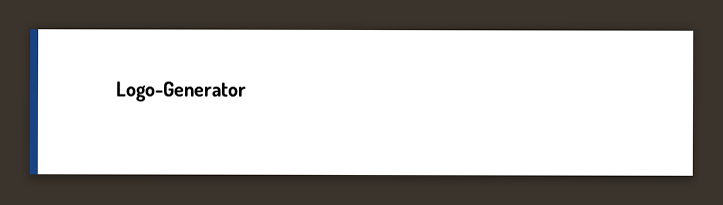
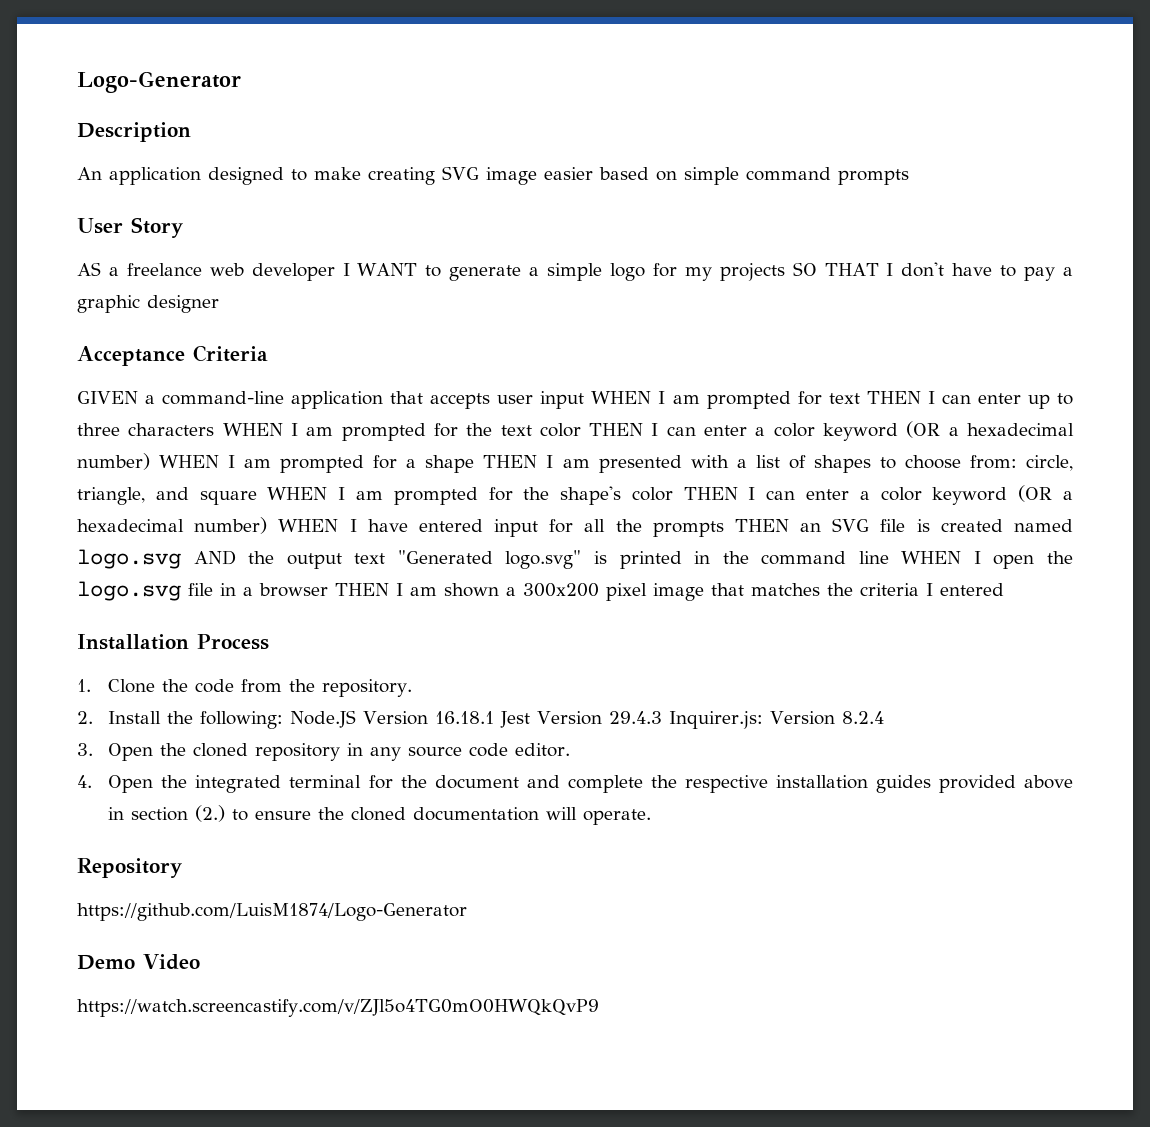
+ Description
+ An application designed to make creating SVG image easier based on simple command prompts
+ User Story
+ AS a freelance web developer I WANT to generate a simple logo for my projects SO THAT I don't have to pay a graphic designer
+ Acceptance Criteria
+ GIVEN a command-line application that accepts user input WHEN I am prompted for text THEN I can enter up to three characters WHEN I am prompted for the text color THEN I can enter a color keyword (OR a hexadecimal number) WHEN I am prompted for a shape THEN I am presented with a list of shapes to choose from: circle, triangle, and square WHEN I am prompted for the shape's color THEN I can enter a color keyword (OR a hexadecimal number) WHEN I have entered input for all the prompts THEN an SVG file is created named logo.svg AND the output text "Generated logo.svg" is printed in the command line WHEN I open the logo.svg file in a browser THEN I am shown a 300x200 pixel image that matches the criteria I entered
+ Installation Process
+ 1. Clone the code from the repository.
+ 2. Install the following: Node.JS Version 16.18.1 Jest Version 29.4.3 Inquirer.js: Version 8.2.4
+ 3. Open the cloned repository in any source code editor.
+ 4. Open the integrated terminal for the document and complete the respective installation guides provided above in section (2.) to ensure the cloned documentation will operate.
+ Repository
+ https://github.com/LuisM1874/Logo-Generator
+ Demo Video
+ https://watch.screencastify.com/v/ZJl5o4TG0mO0HWQkQvP9

